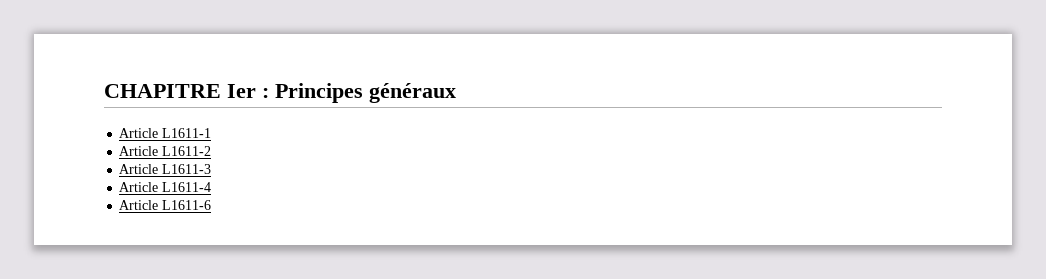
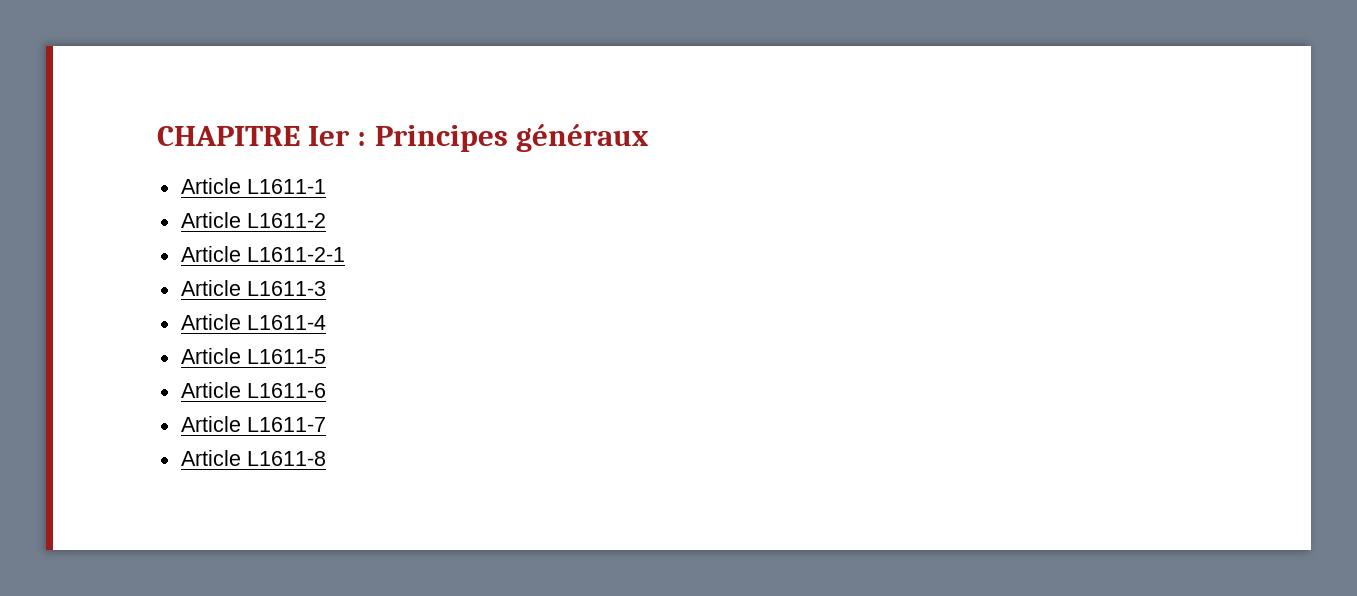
+ Article L1611-2-1
+ Article L1611-5
+ Article L1611-7
+ Article L1611-8

